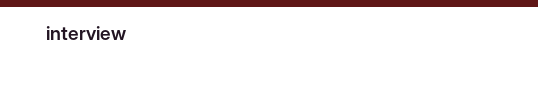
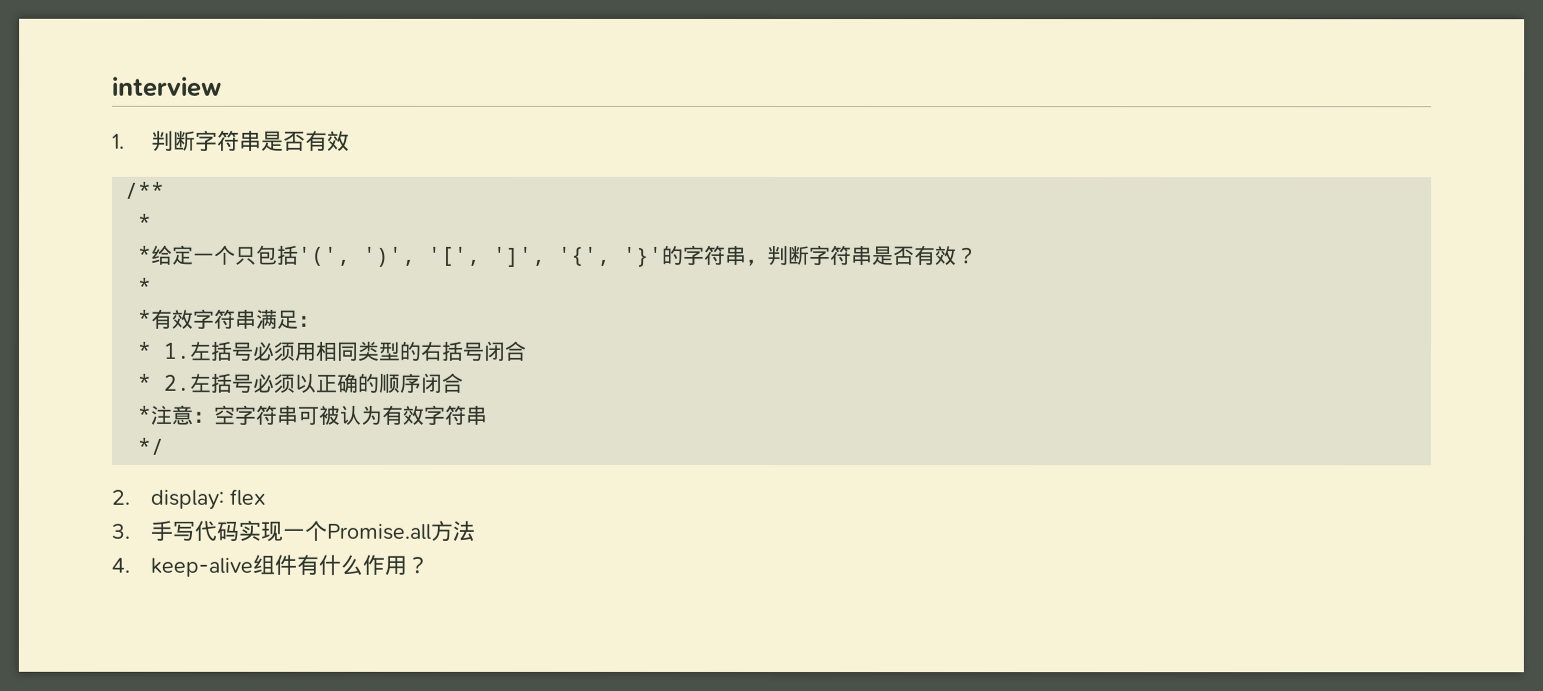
+ 1.判断字符串是否有效
+ /**
+ *
+ *给定一个只包括'(', ')', '[', ']', '{', '}'的字符串，判断字符串是否有效？
+ *
+ *有效字符串满足：
+ * 1.左括号必须用相同类型的右括号闭合
+ * 2.左括号必须以正确的顺序闭合
+ *注意：空字符串可被认为有效字符串
+ */
+ 2. display: flex
+ 3.手写代码实现一个Promise.all方法
+ 4. keep-alive组件有什么作用？

